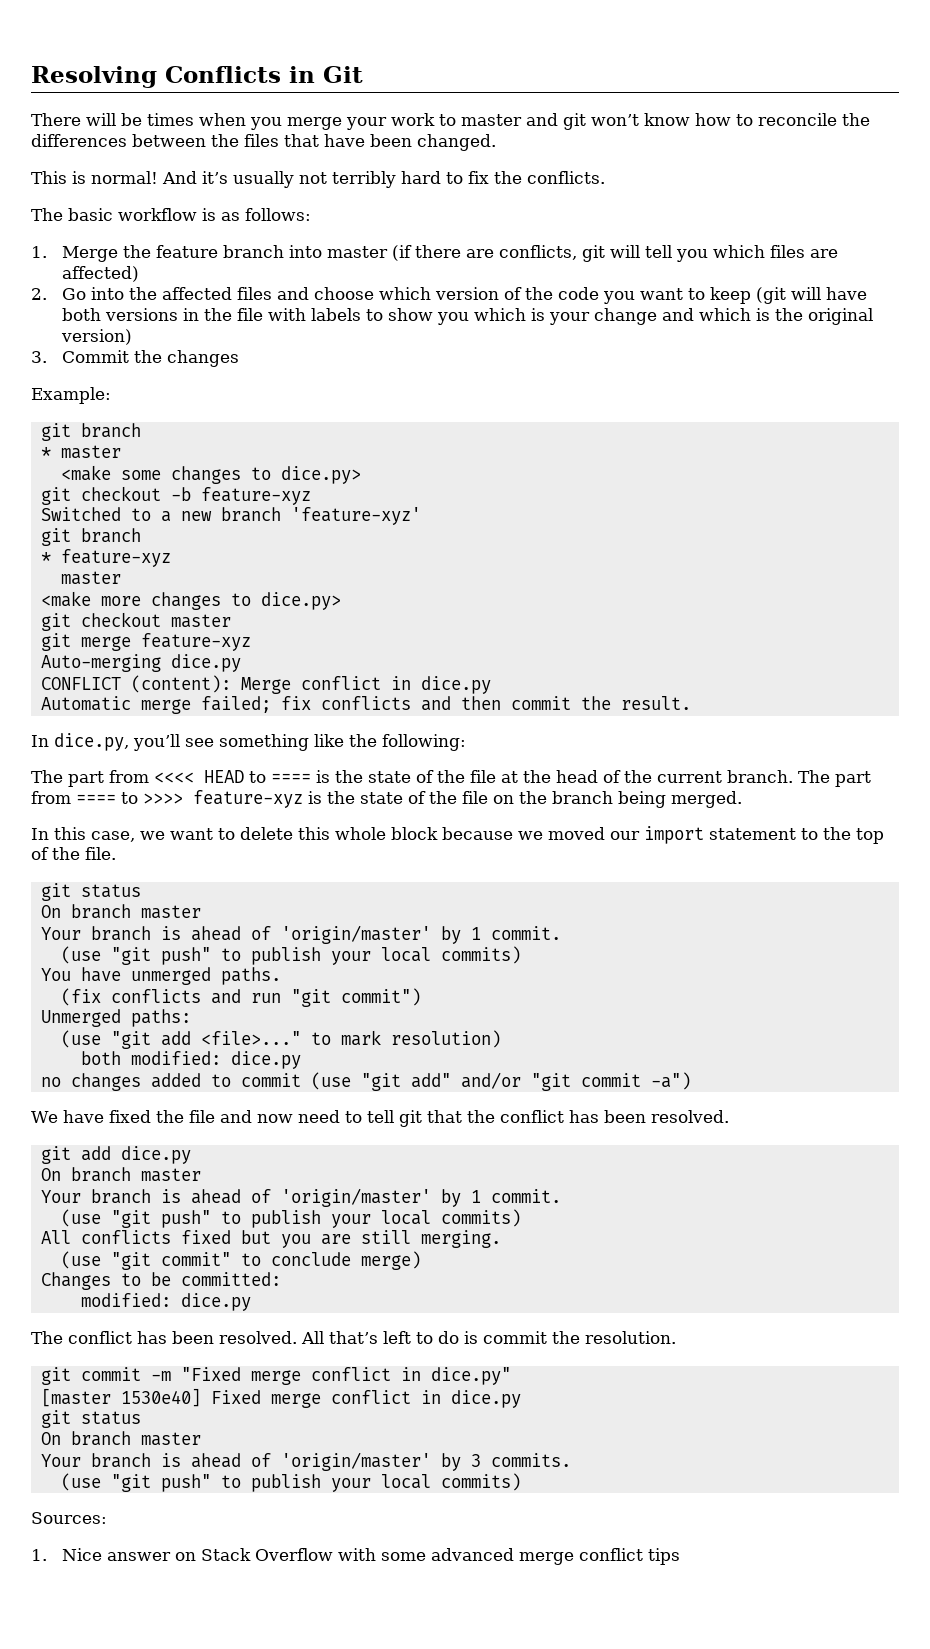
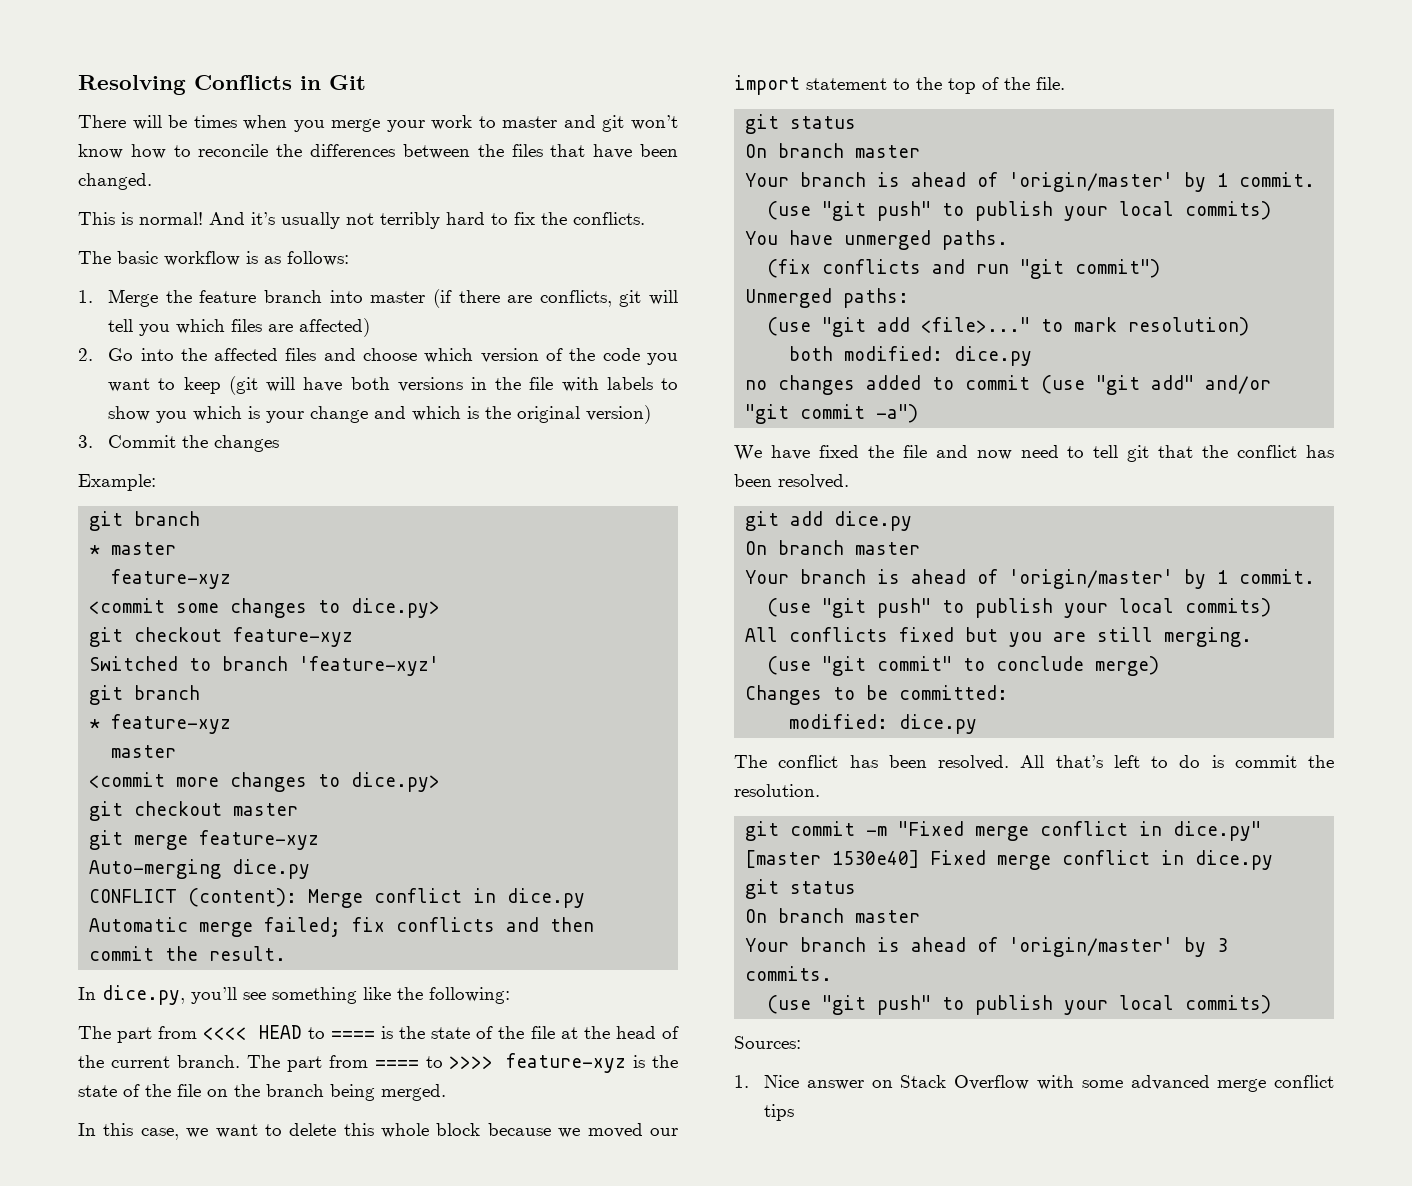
  * master
- <make some changes to dice.py>
+ feature-xyz
+ <commit some changes to dice.py>
- git checkout -b feature-xyz
+ git checkout feature-xyz
- Switched to a new branch 'feature-xyz'
+ Switched to branch 'feature-xyz'
- <make more changes to dice.py>
+ <commit more changes to dice.py>

